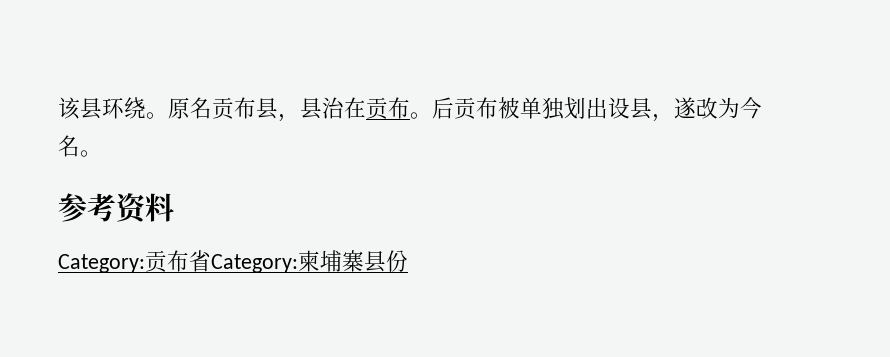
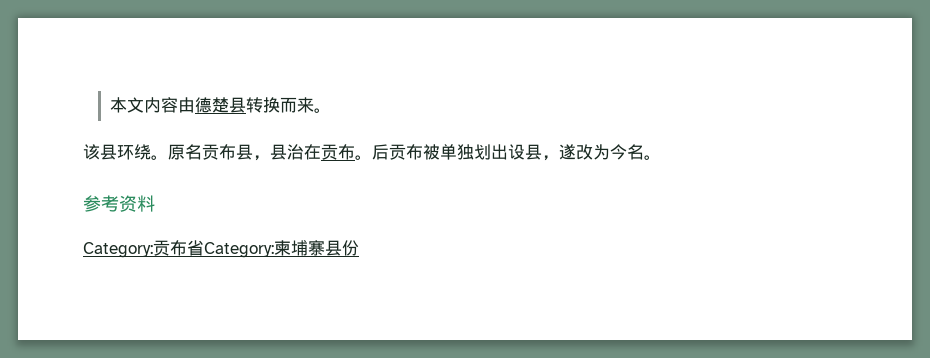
+ 本文内容由德楚县转换而来。

